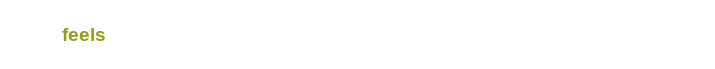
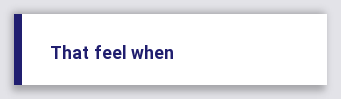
- feels
+ That feel when

